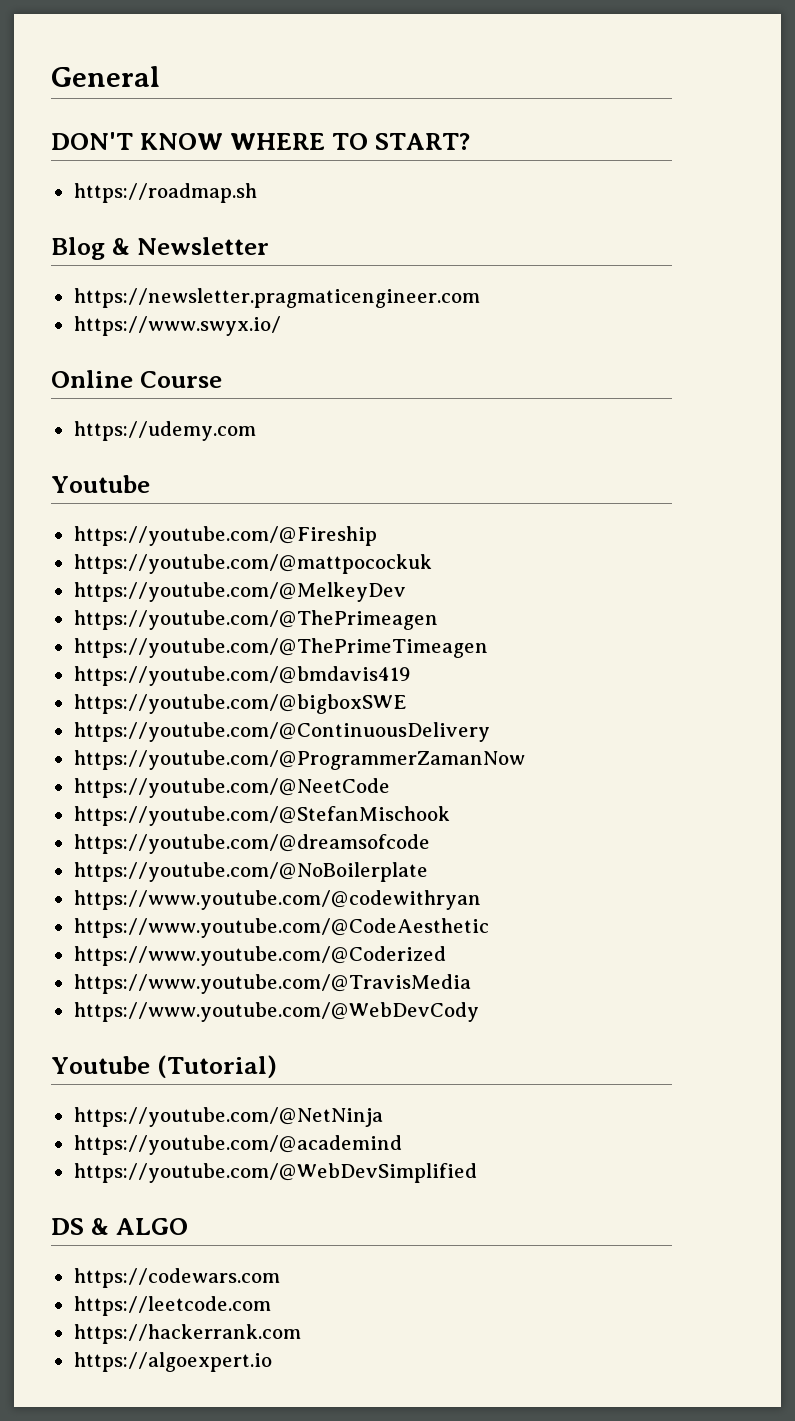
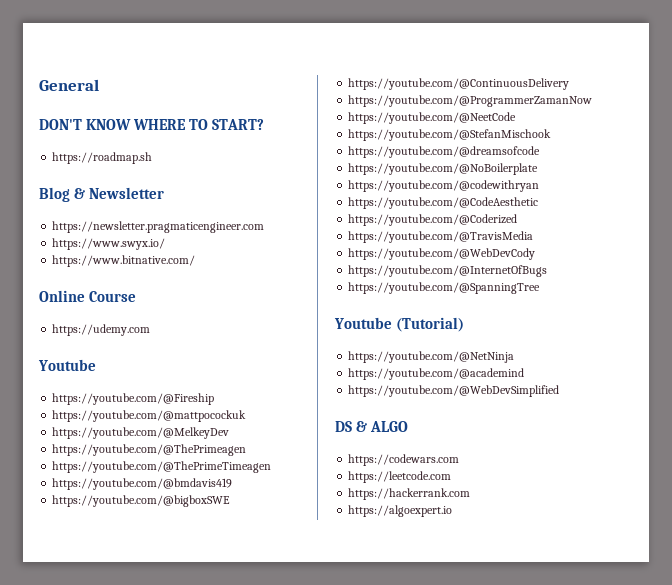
+ https://www.bitnative.com/
- https://www.youtube.com/@codewithryan
- https://www.youtube.com/@CodeAesthetic
- https://www.youtube.com/@Coderized
- https://www.youtube.com/@TravisMedia
- https://www.youtube.com/@WebDevCody
+ https://youtube.com/@codewithryan
+ https://youtube.com/@CodeAesthetic
+ https://youtube.com/@Coderized
+ https://youtube.com/@TravisMedia
+ https://youtube.com/@WebDevCody
+ https://youtube.com/@InternetOfBugs
+ https://youtube.com/@SpanningTree

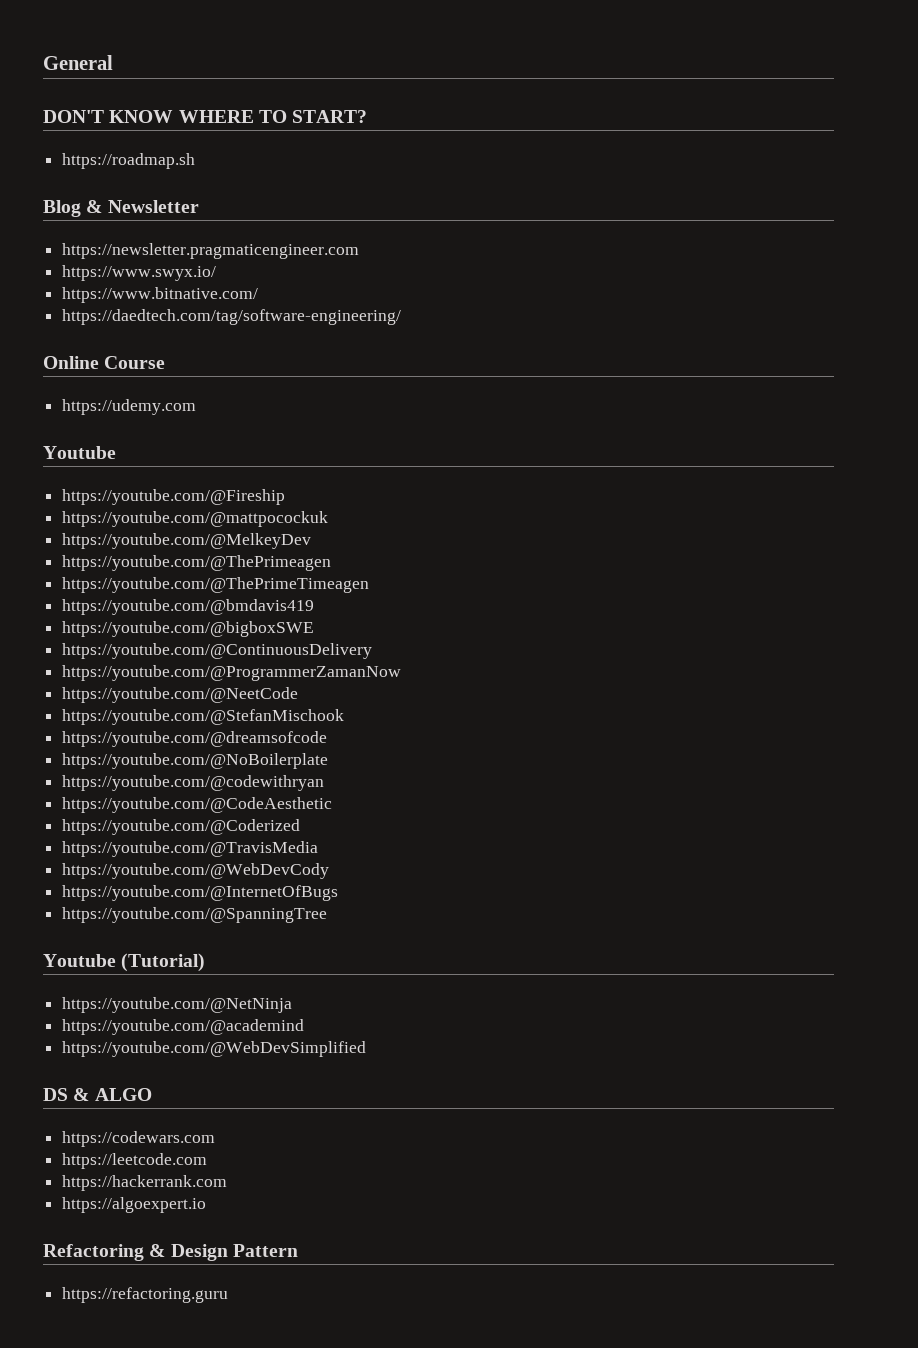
+ https://daedtech.com/tag/software-engineering/
+ Refactoring & Design Pattern
+ https://refactoring.guru

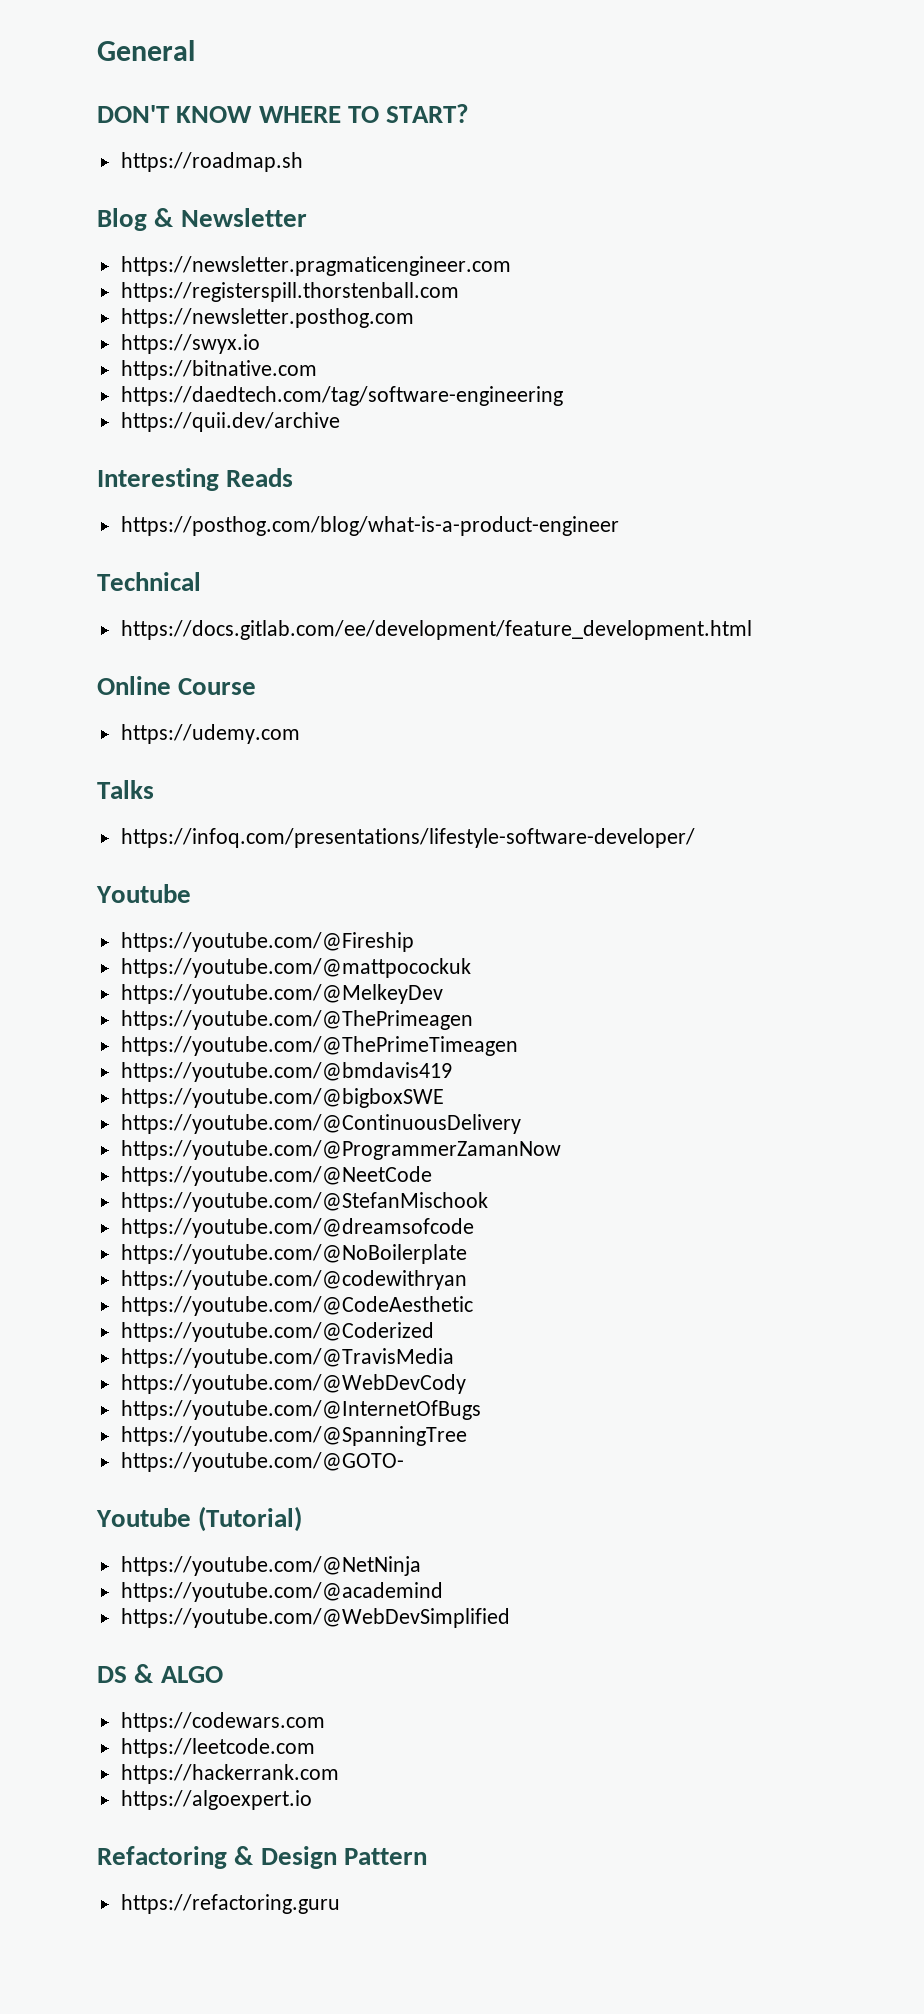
- https://www.swyx.io/
- https://www.bitnative.com/
- https://daedtech.com/tag/software-engineering/
+ https://registerspill.thorstenball.com
+ https://newsletter.posthog.com
+ https://swyx.io
+ https://bitnative.com
+ https://daedtech.com/tag/software-engineering
+ https://quii.dev/archive
+ Interesting Reads
+ https://posthog.com/blog/what-is-a-product-engineer
+ Technical
+ https://docs.gitlab.com/ee/development/feature_development.html
+ Talks
+ https://infoq.com/presentations/lifestyle-software-developer/
+ https://youtube.com/@GOTO-

